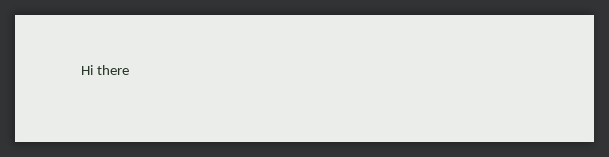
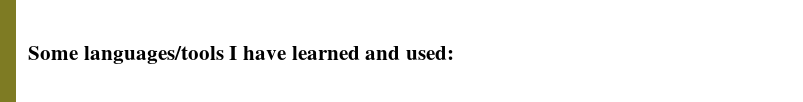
- Hi there
+ Some languages/tools I have learned and used:

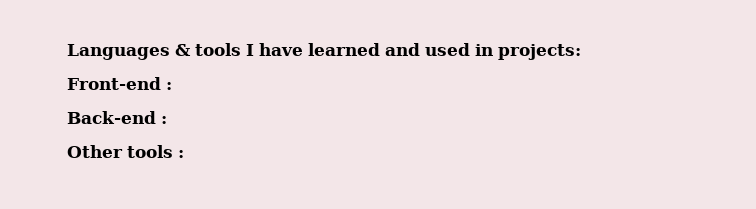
- Some languages/tools I have learned and used:
+ Languages & tools I have learned and used in projects:
+ Front-end :
+ Back-end :
+ Other tools :

